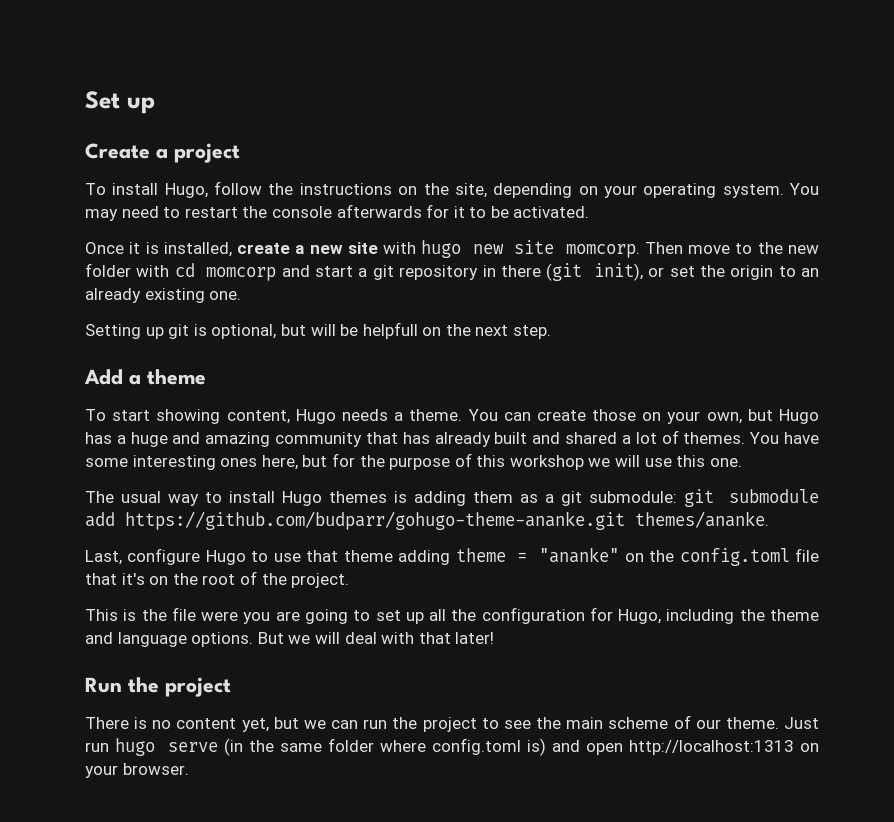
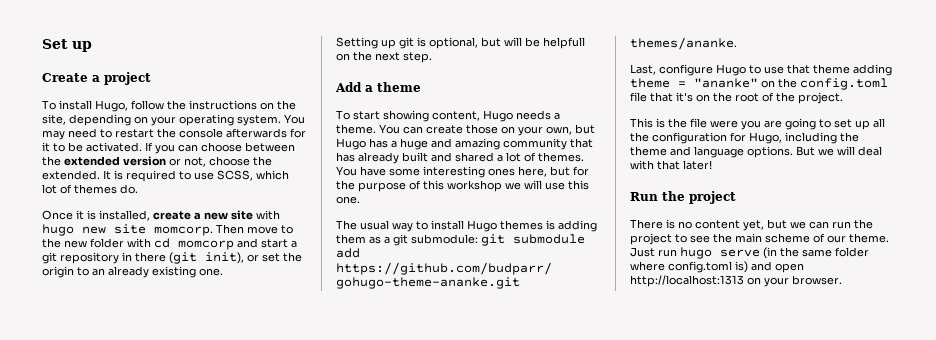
+ If you can choose between the extended version or not, choose the extended. It is required to use SCSS, which lot of themes do.

